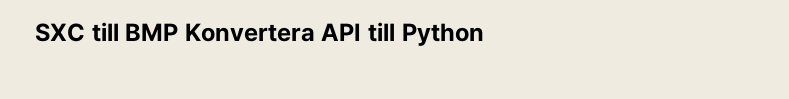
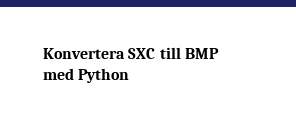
- SXC till BMP Konvertera API till Python
+ Konvertera SXC till BMP med Python

